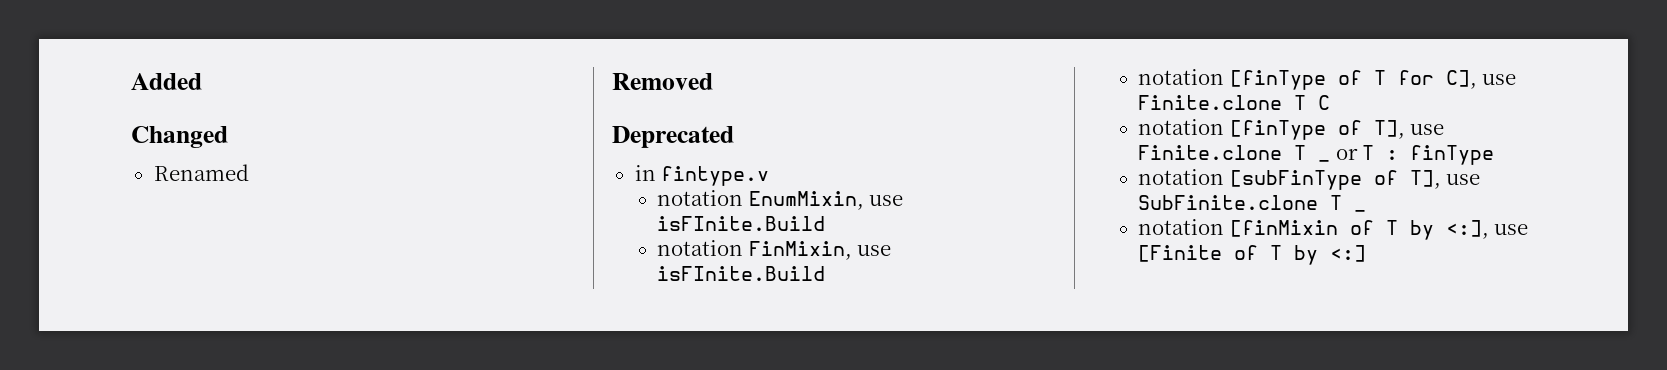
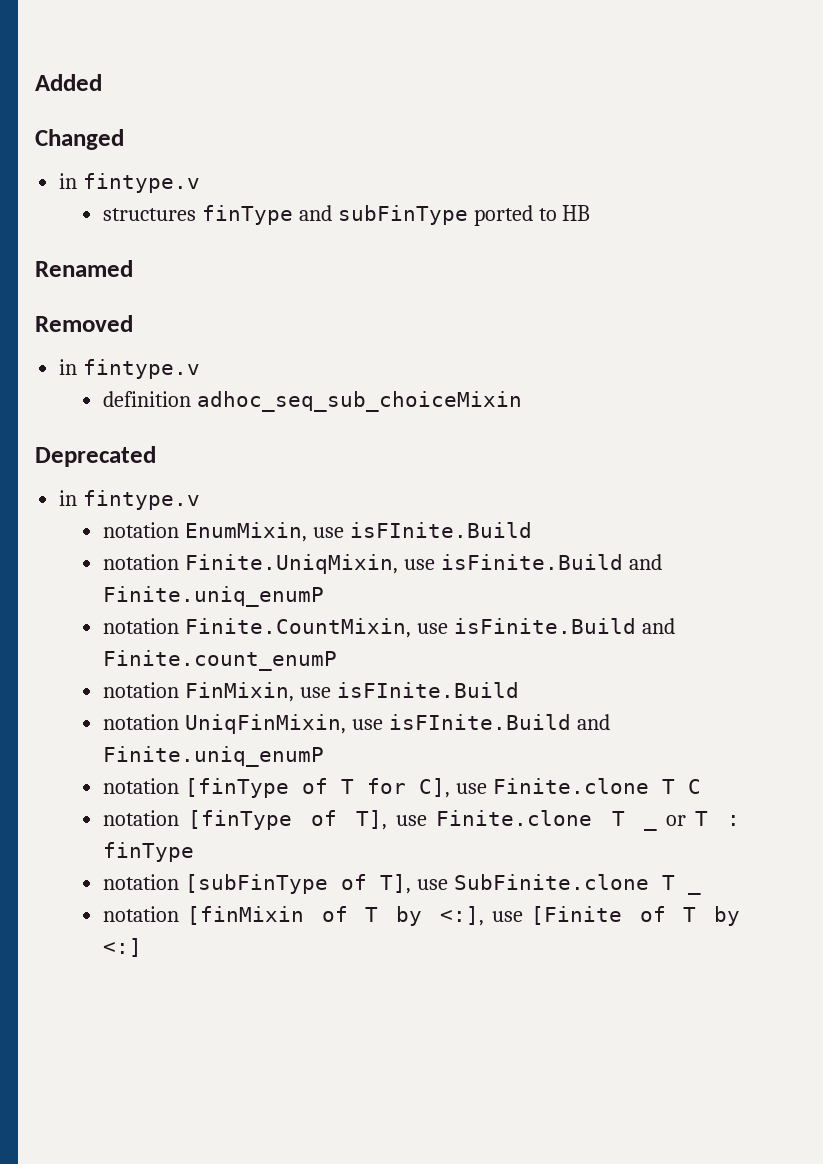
  Changed
+ in fintype.v
+ structures finType and subFinType ported to HB
  Renamed
  Removed
+ in fintype.v
+ definition adhoc_seq_sub_choiceMixin
+ notation Finite.UniqMixin, use isFinite.Build and Finite.uniq_enumP
+ notation Finite.CountMixin, use isFinite.Build and Finite.count_enumP
  notation FinMixin, use isFInite.Build
+ notation UniqFinMixin, use isFInite.Build and Finite.uniq_enumP

